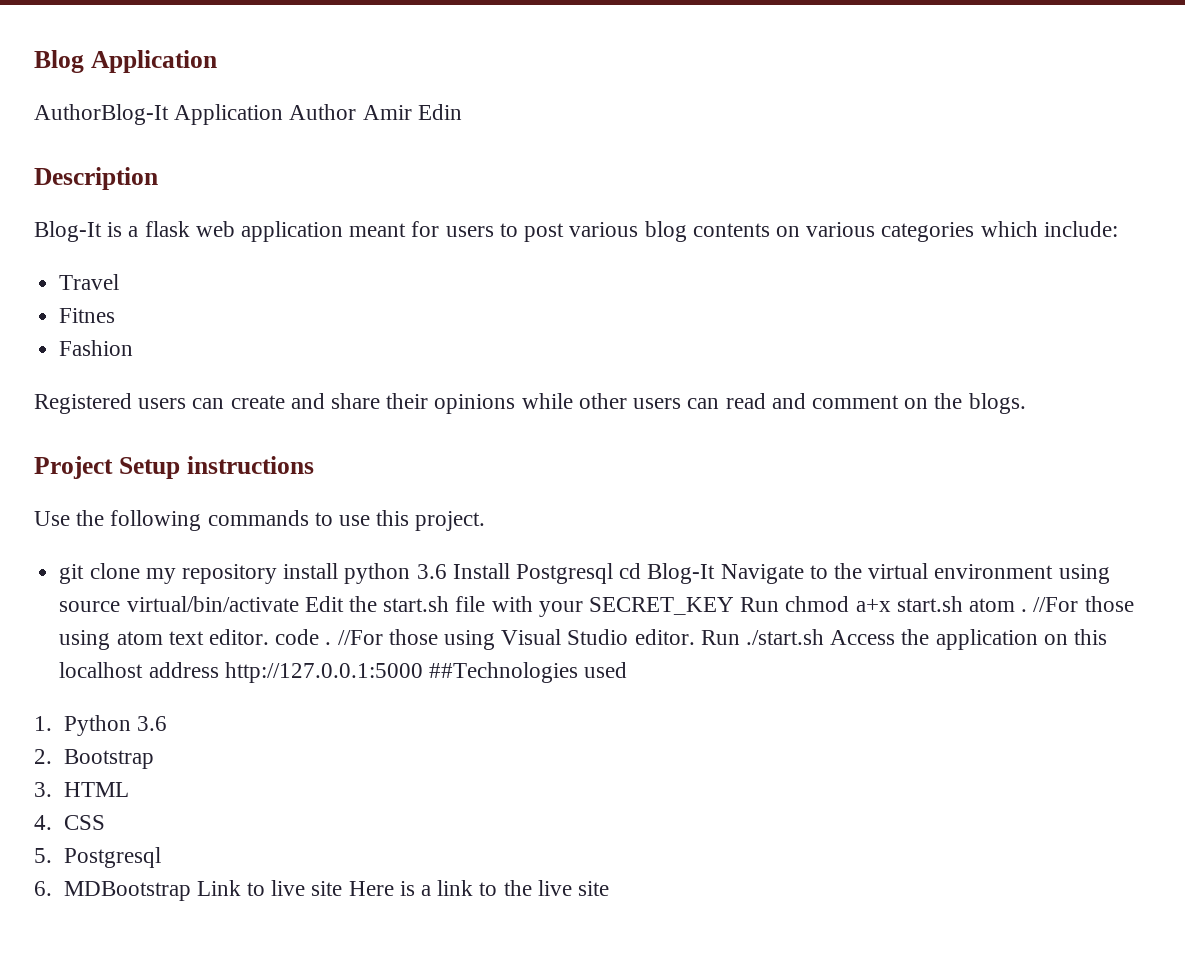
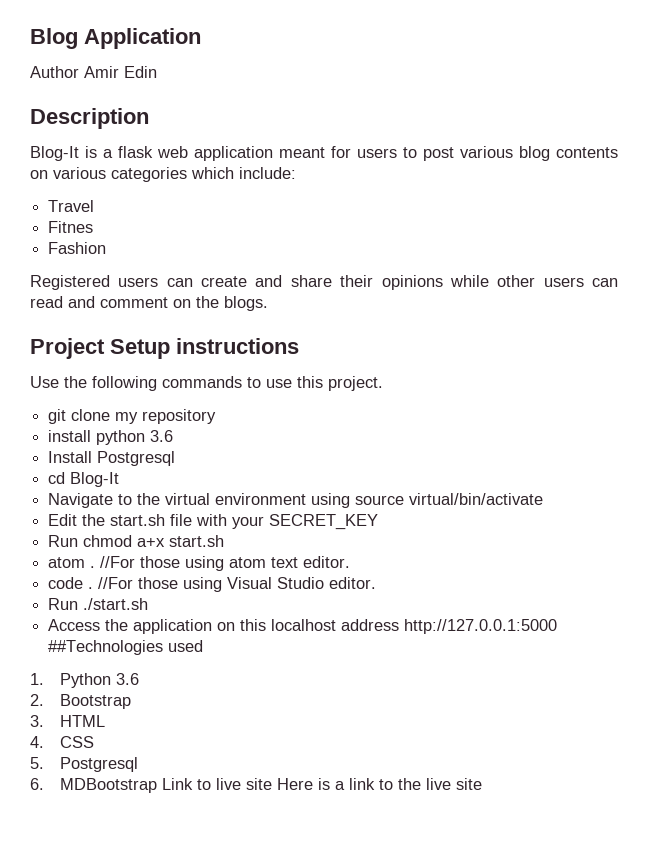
- AuthorBlog-It Application Author Amir Edin
+ Author Amir Edin
- git clone my repository install python 3.6 Install Postgresql cd Blog-It Navigate to the virtual environment using source virtual/bin/activate Edit the start.sh file with your SECRET_KEY Run chmod a+x start.sh atom .
+ git clone my repository
+ install python 3.6
+ Install Postgresql
+ cd Blog-It
+ Navigate to the virtual environment using source virtual/bin/activate
+ Edit the start.sh file with your SECRET_KEY
+ Run chmod a+x start.sh
+ atom .
- //For those using atom text editor. code .
+ //For those using atom text editor.
+ code .
- //For those using Visual Studio editor. Run ./start.sh Access the application on this localhost address http://127.0.0.1:5000 ##Technologies used
+ //For those using Visual Studio editor.
+ Run ./start.sh
+ Access the application on this localhost address http://127.0.0.1:5000 ##Technologies used

